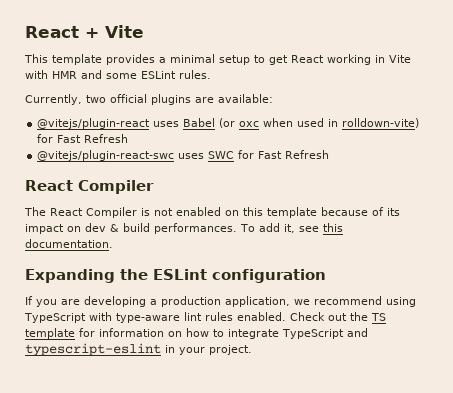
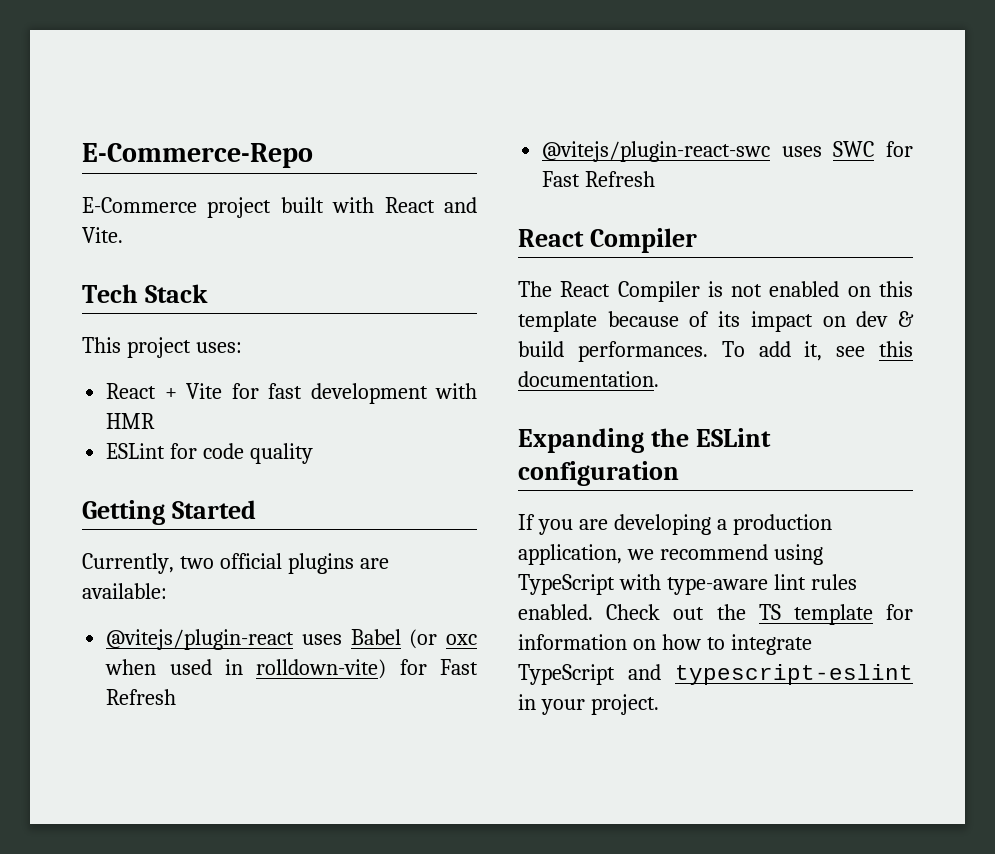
- React + Vite
- This template provides a minimal setup to get React working in Vite with HMR and some ESLint rules.
+ E-Commerce-Repo
+ E-Commerce project built with React and Vite.
+ Tech Stack
+ This project uses:
+ React + Vite for fast development with HMR
+ ESLint for code quality
+ Getting Started

